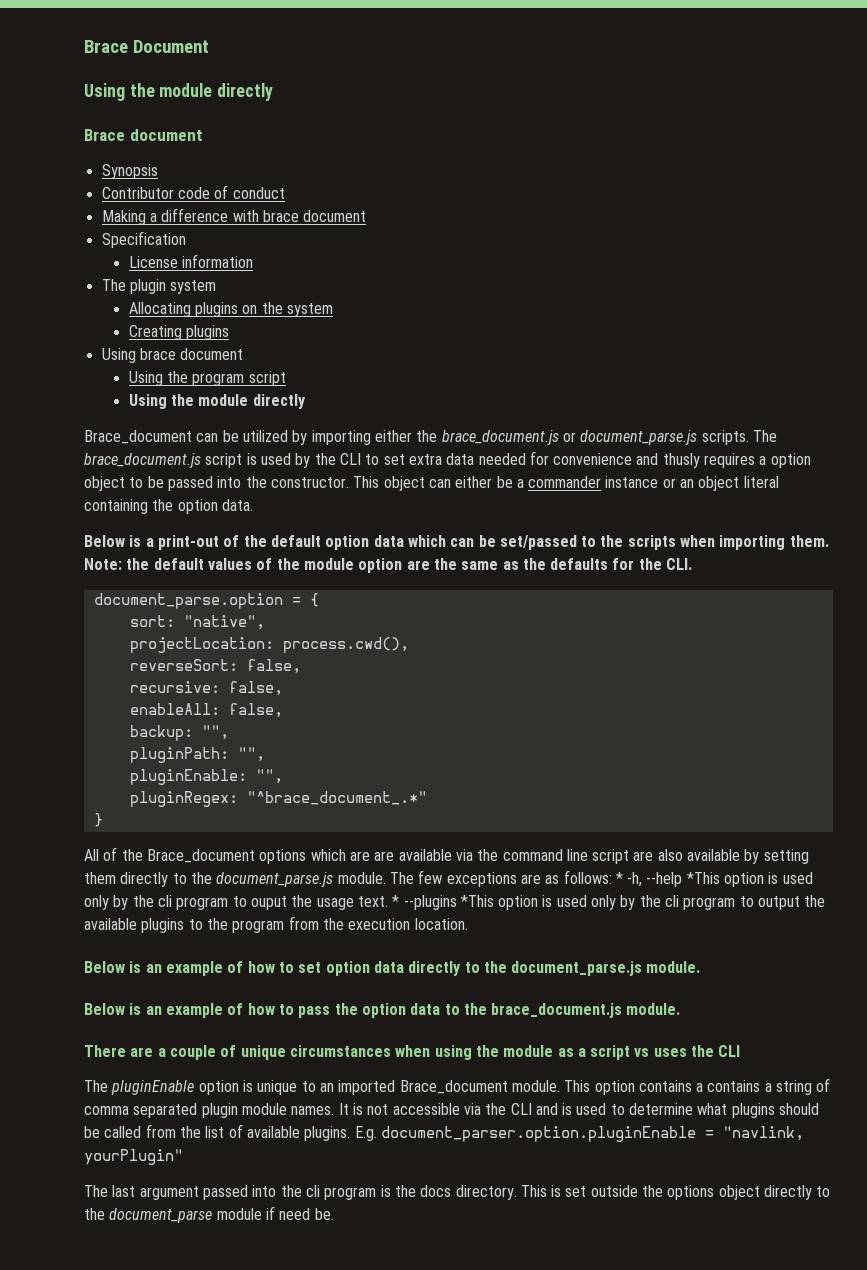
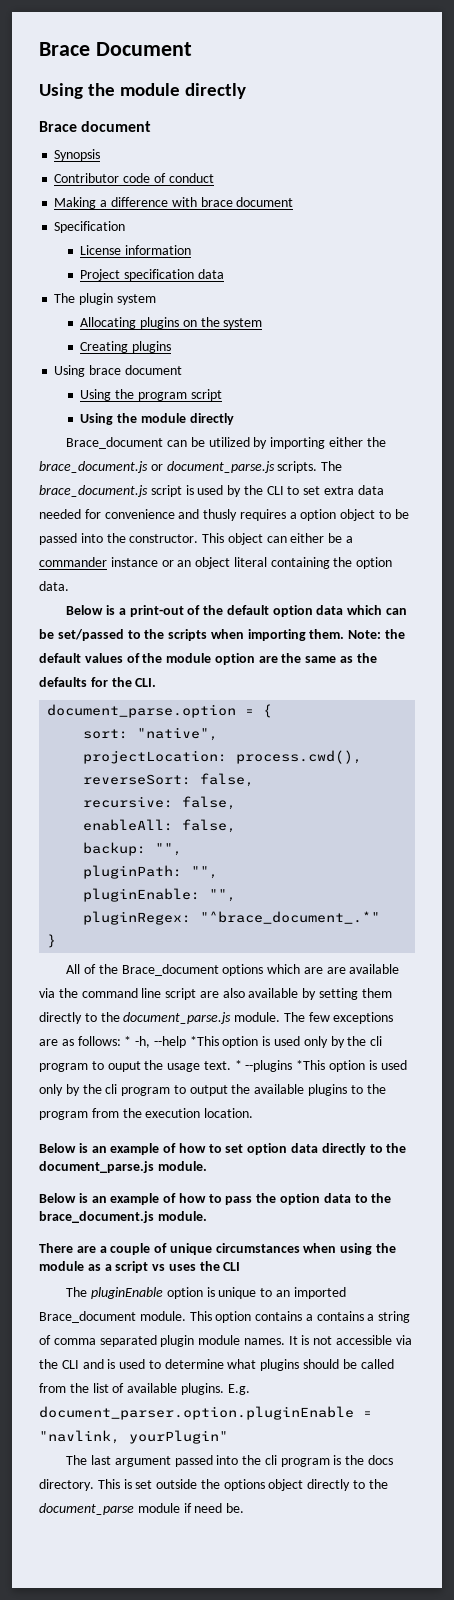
+ Project specification data

